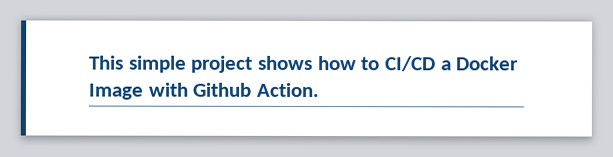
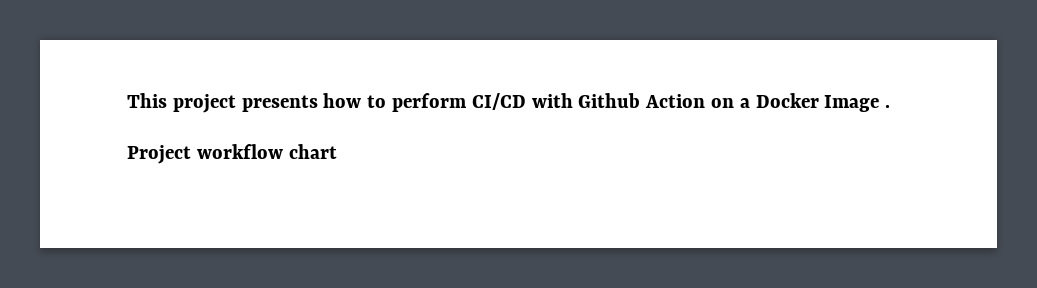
- This simple project shows how to CI/CD a Docker Image with Github Action.
+ This project presents how to perform CI/CD with Github Action on a Docker Image .
+ Project workflow chart

